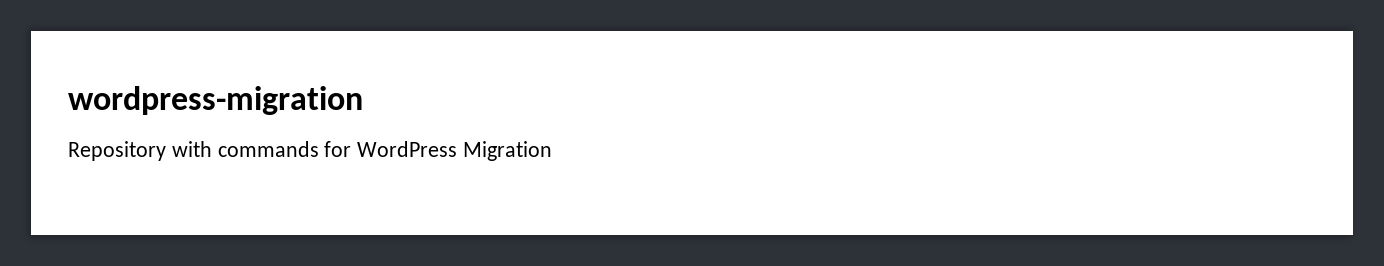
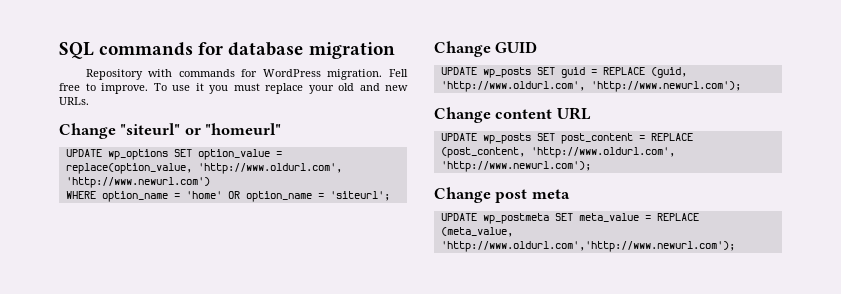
- wordpress-migration
+ SQL commands for database migration
- Repository with commands for WordPress Migration
+ Repository with commands for WordPress migration. Fell free to improve. To use it you must replace your old and new URLs.
+ Change "siteurl" or "homeurl"
+ UPDATE wp_options SET option_value = replace(option_value, 'http://www.oldurl.com', 'http://www.newurl.com')
+ WHERE option_name = 'home' OR option_name = 'siteurl';
+ Change GUID
+ UPDATE wp_posts SET guid = REPLACE (guid, 'http://www.oldurl.com', 'http://www.newurl.com');
+ Change content URL
+ UPDATE wp_posts SET post_content = REPLACE (post_content, 'http://www.oldurl.com', 'http://www.newurl.com');
+ Change post meta
+ UPDATE wp_postmeta SET meta_value = REPLACE (meta_value, 'http://www.oldurl.com','http://www.newurl.com');

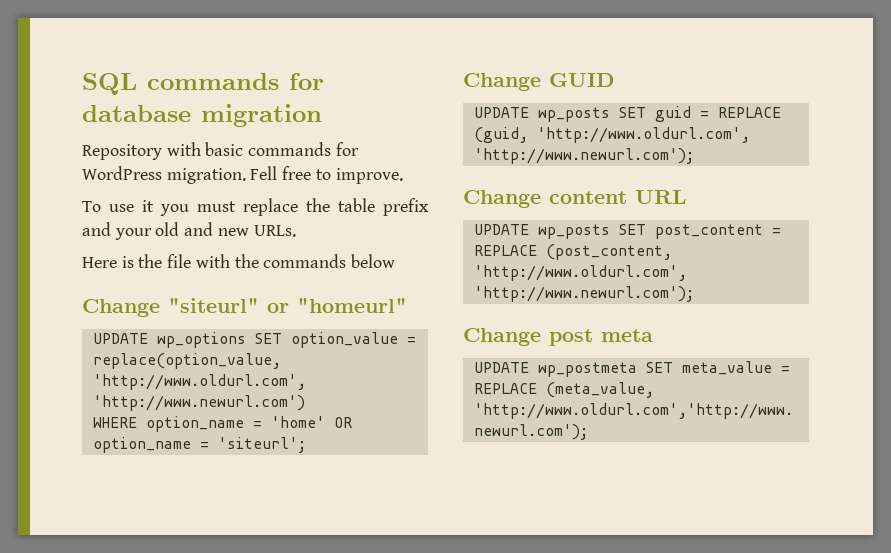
- Repository with commands for WordPress migration.
+ Repository with basic commands for WordPress migration.
- Fell free to improve. To use it you must replace your old and new URLs.
+ Fell free to improve.
+ To use it you must replace the table prefix and your old and new URLs.
+ Here is the file with the commands below

